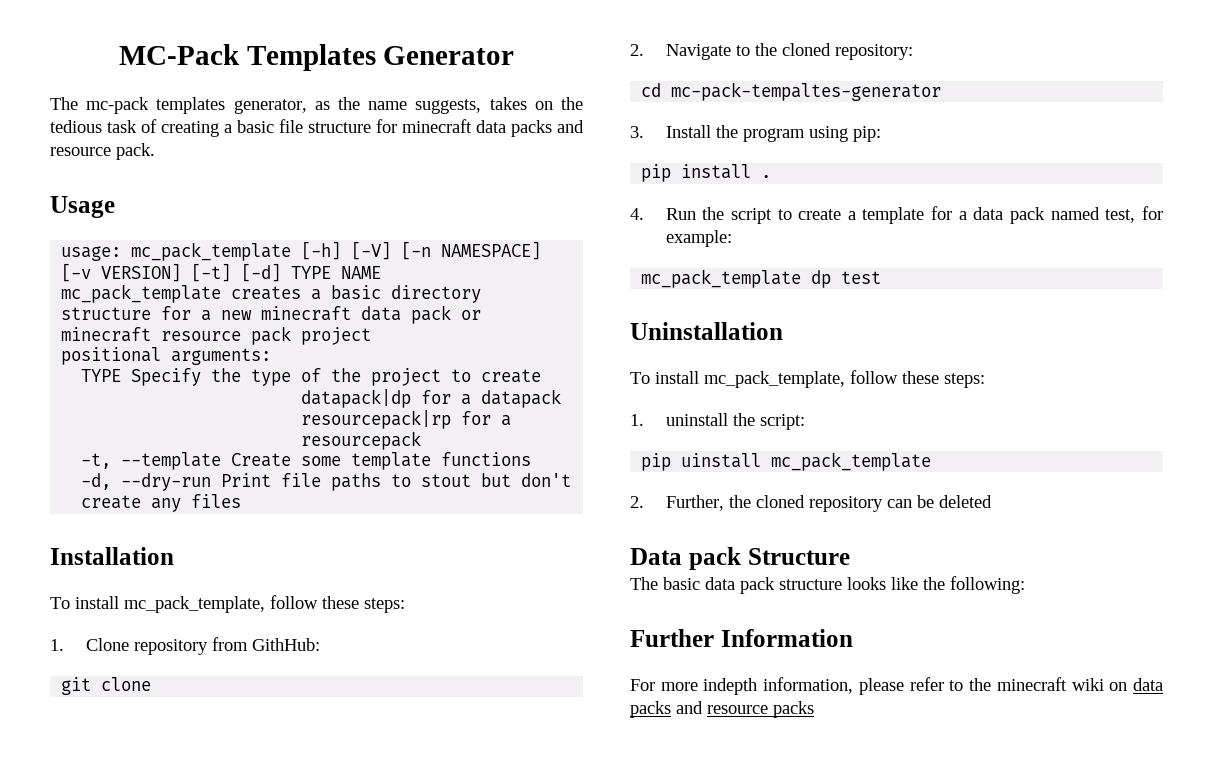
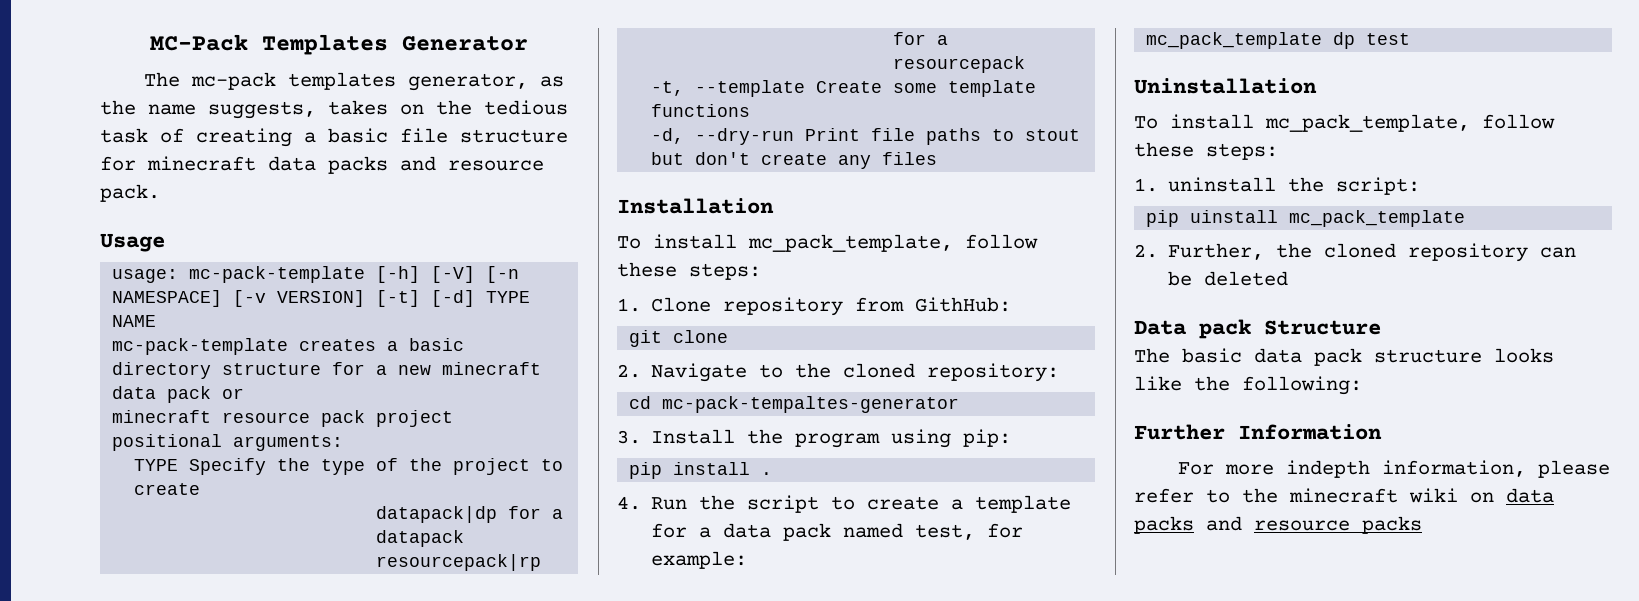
- usage: mc_pack_template [-h] [-V] [-n NAMESPACE] [-v VERSION] [-t] [-d] TYPE NAME
+ usage: mc-pack-template [-h] [-V] [-n NAMESPACE] [-v VERSION] [-t] [-d] TYPE NAME
- mc_pack_template creates a basic directory structure for a new minecraft data pack or
+ mc-pack-template creates a basic directory structure for a new minecraft data pack or

